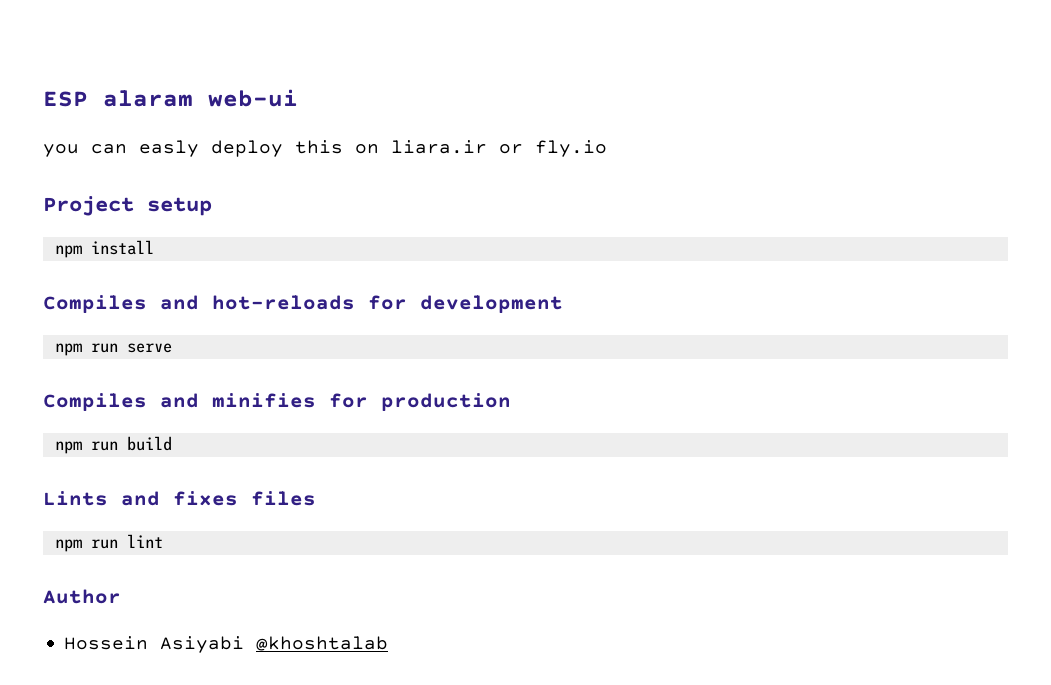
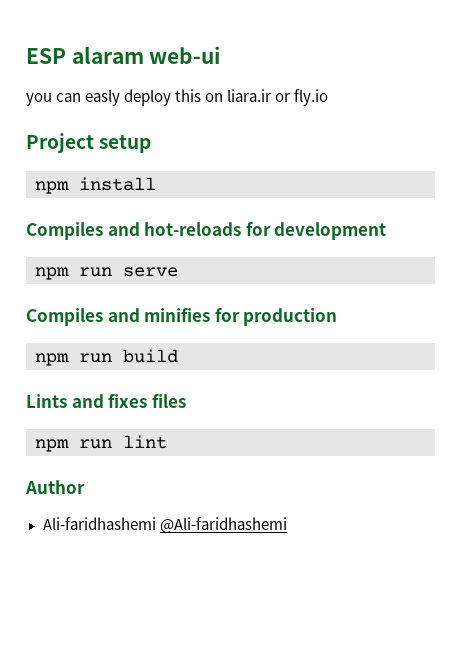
- Hossein Asiyabi @khoshtalab
+ Ali-faridhashemi @Ali-faridhashemi

